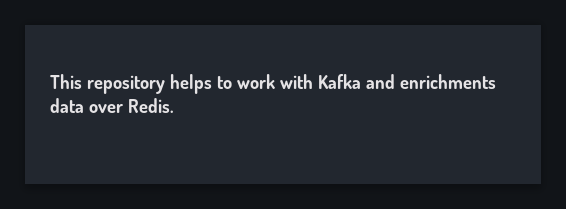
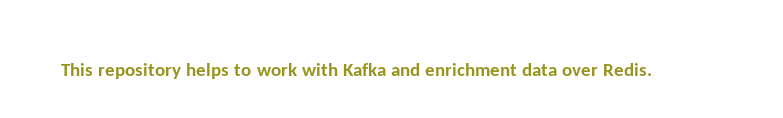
- This repository helps to work with Kafka and enrichments data over Redis.
+ This repository helps to work with Kafka and enrichment data over Redis.

